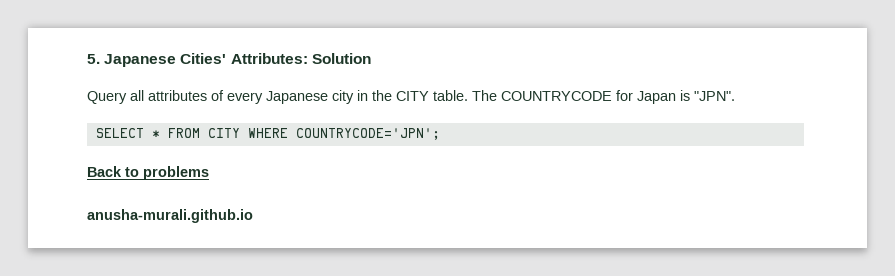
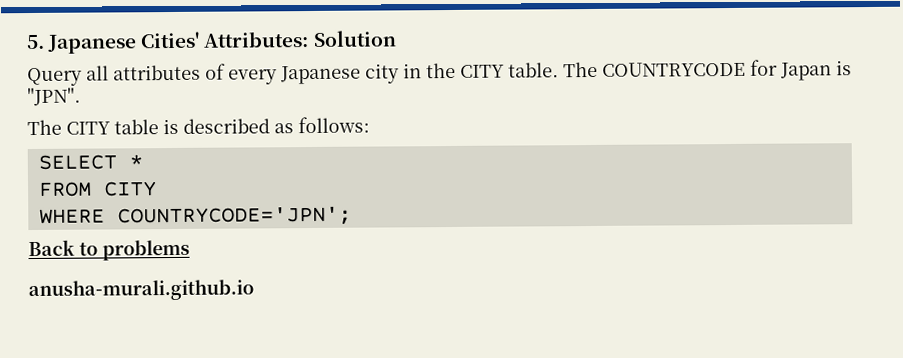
+ The CITY table is described as follows:
- SELECT * FROM CITY WHERE COUNTRYCODE='JPN';
+ SELECT *
+ FROM CITY
+ WHERE COUNTRYCODE='JPN';

